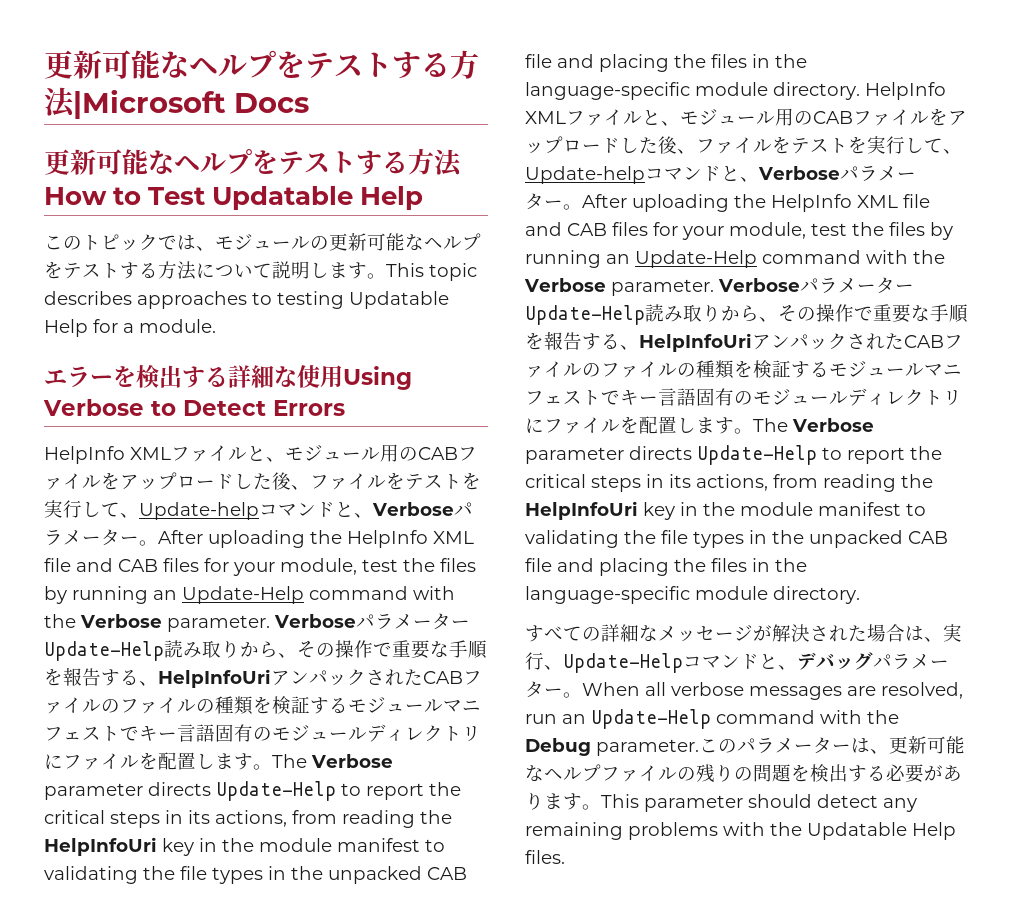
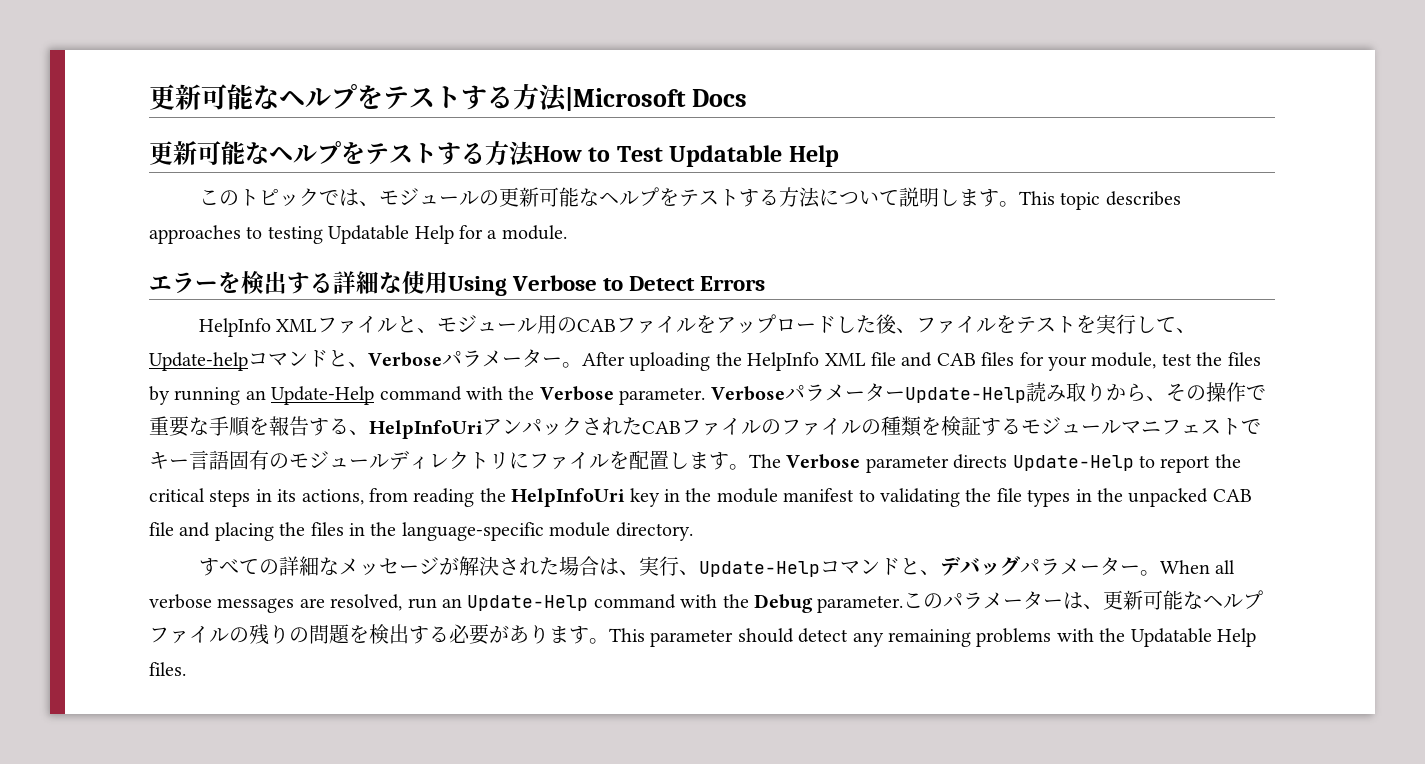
- The Verbose parameter directs Update-Help to report the critical steps in its actions, from reading the HelpInfoUri key in the module manifest to validating the file types in the unpacked CAB file and placing the files in the language-specific module directory. HelpInfo XMLファイルと、モジュール用のCABファイルをアップロードした後、ファイルをテストを実行して、Update-helpコマンドと、Verboseパラメーター。After uploading the HelpInfo XML file and CAB files for your module, test the files by running an Update-Help command with the Verbose parameter. VerboseパラメーターUpdate-Help読み取りから、その操作で重要な手順を報告する、HelpInfoUriアンパックされたCABファイルのファイルの種類を検証するモジュールマニフェストでキー言語固有のモジュールディレクトリにファイルを配置します。The Verbose parameter directs Update-Help to report the critical steps in its actions, from reading the HelpInfoUri key in the module manifest to validating the file types in the unpacked CAB file and placing the files in the language-specific module directory.
+ The Verbose parameter directs Update-Help to report the critical steps in its actions, from reading the HelpInfoUri key in the module manifest to validating the file types in the unpacked CAB file and placing the files in the language-specific module directory.

